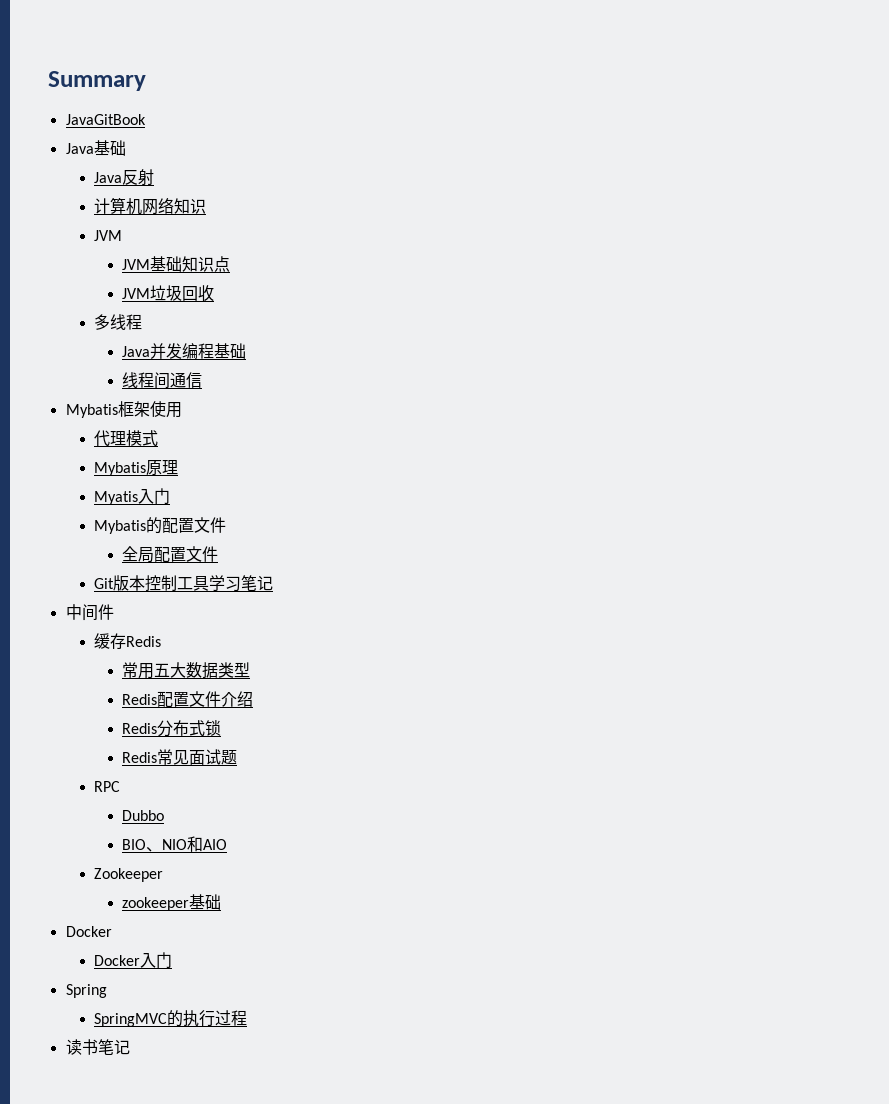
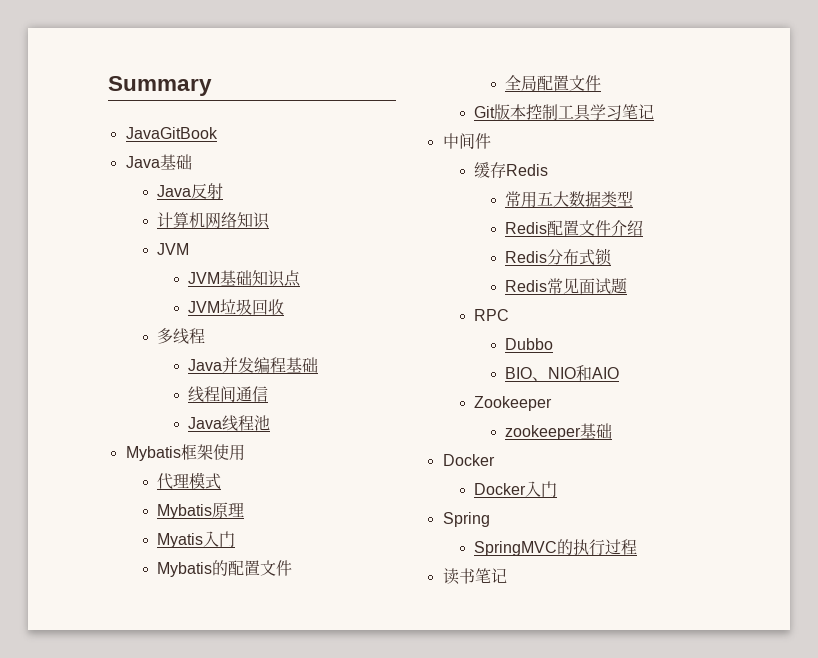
+ Java线程池

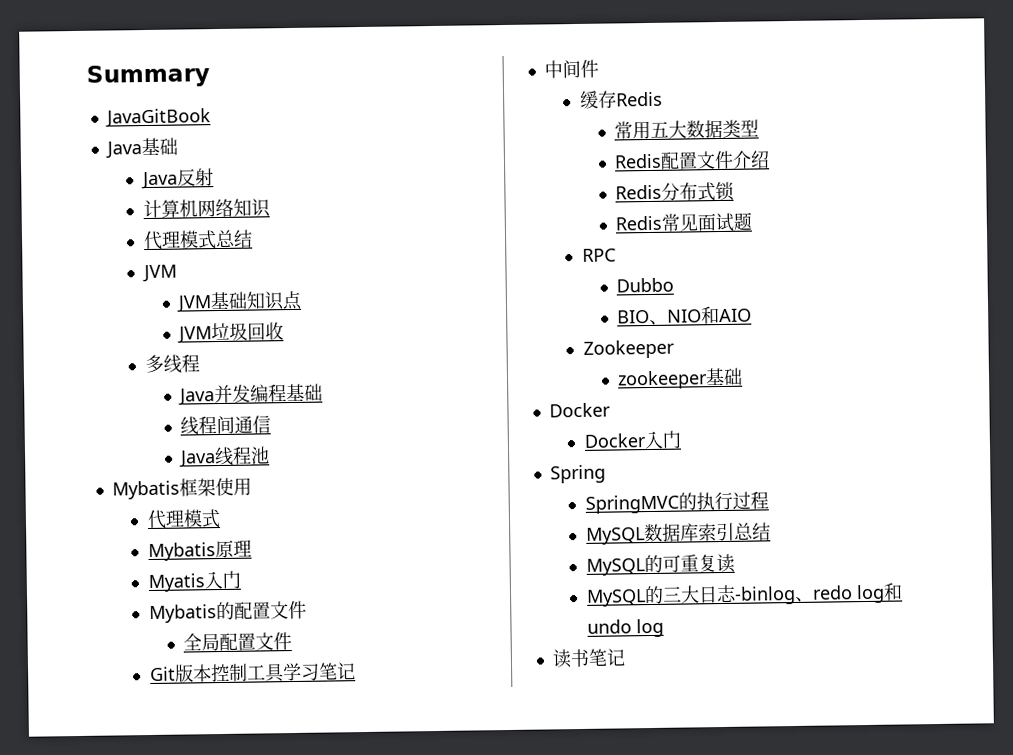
+ 代理模式总结
+ MySQL数据库索引总结
+ MySQL的可重复读
+ MySQL的三大日志-binlog、redo log和undo log

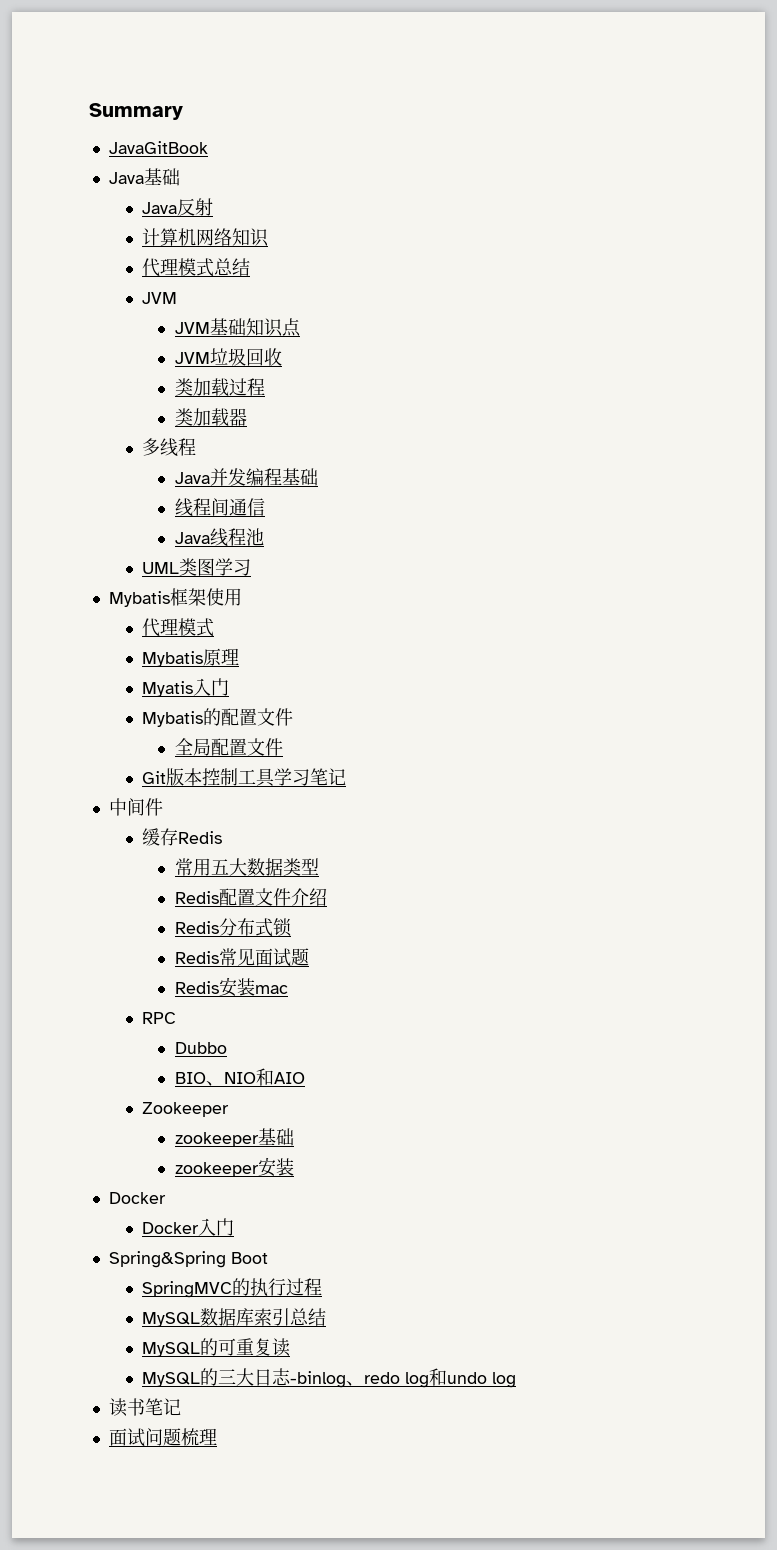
+ 类加载过程
+ 类加载器
+ UML类图学习
+ Redis安装mac
+ zookeeper安装
- Spring
+ Spring&Spring Boot
+ 面试问题梳理

